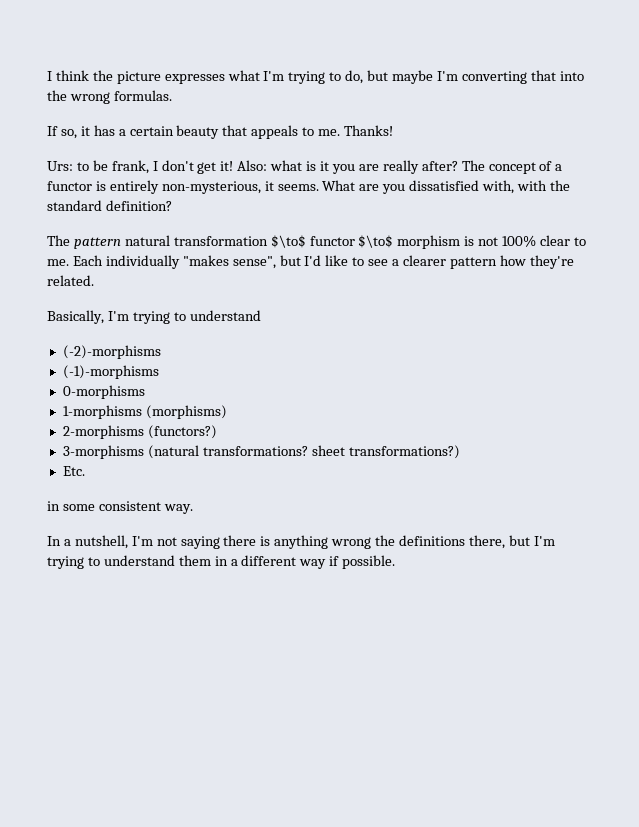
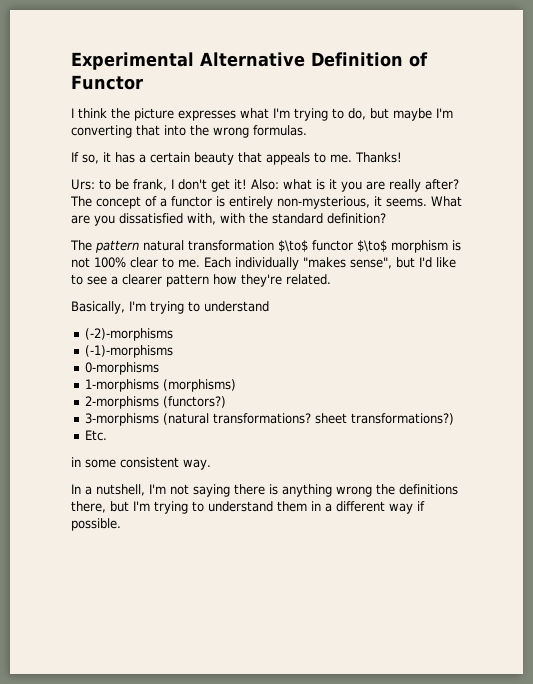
+ Experimental Alternative Definition of Functor

